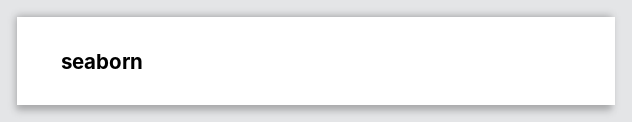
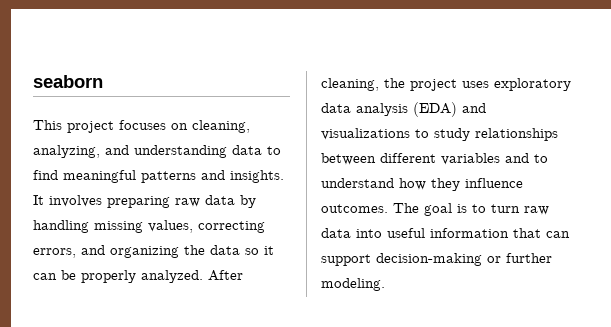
+ This project focuses on cleaning, analyzing, and understanding data to find meaningful patterns and insights. It involves preparing raw data by handling missing values, correcting errors, and organizing the data so it can be properly analyzed. After cleaning, the project uses exploratory data analysis (EDA) and visualizations to study relationships between different variables and to understand how they influence outcomes. The goal is to turn raw data into useful information that can support decision-making or further modeling.

